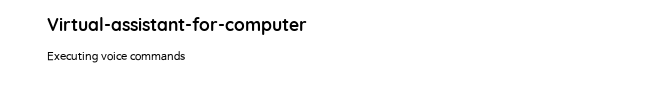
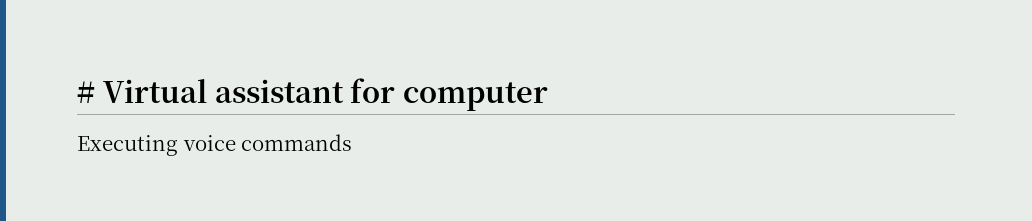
- Virtual-assistant-for-computer
+ # Virtual assistant for computer

